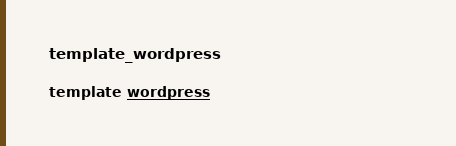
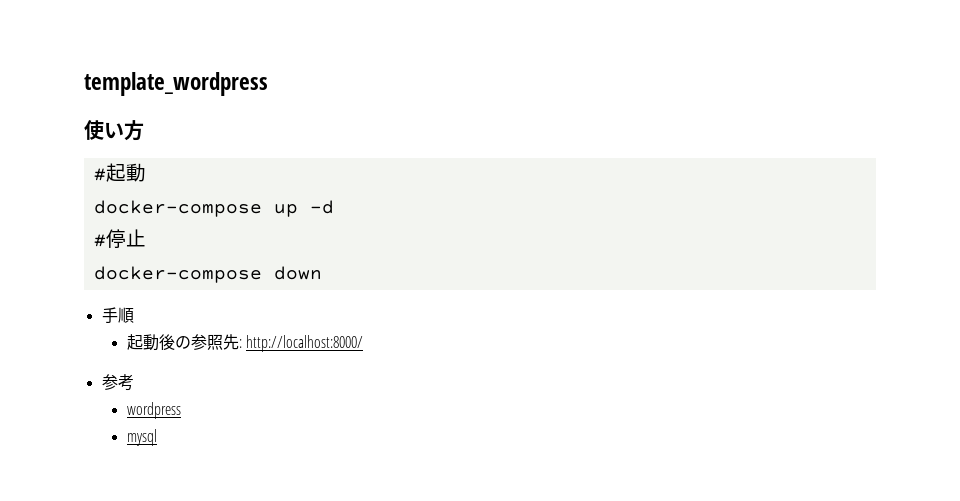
- template wordpress
+ 使い方
+ #起動
+ docker-compose up -d
+ #停止
+ docker-compose down
+ 手順
+ 起動後の参照先: http://localhost:8000/
+ 参考
+ wordpress
+ mysql

